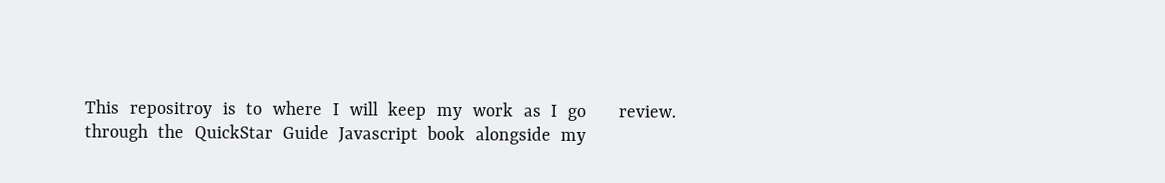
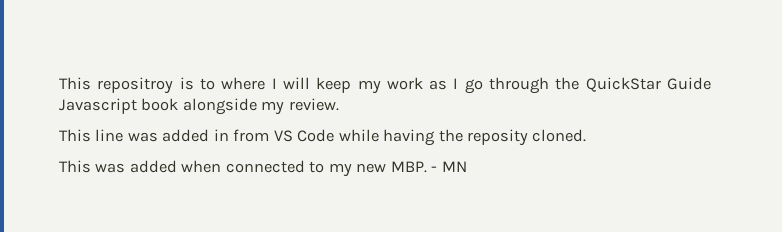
+ This line was added in from VS Code while having the reposity cloned.
+ This was added when connected to my new MBP. - MN

